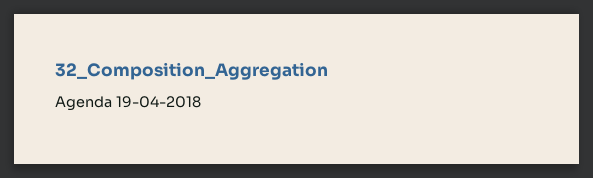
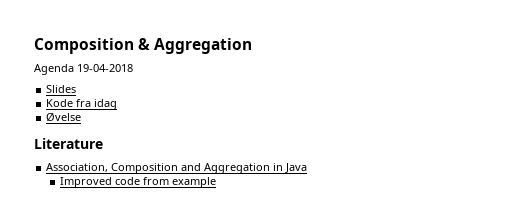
- 32_Composition_Aggregation
+ Composition & Aggregation
+ Slides
+ Kode fra idag
+ Øvelse
+ Literature
+ Association, Composition and Aggregation in Java
+ Improved code from example

